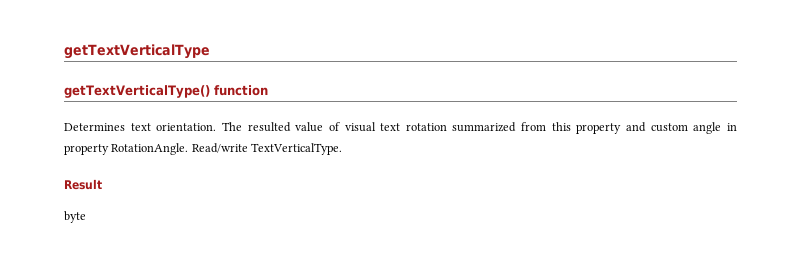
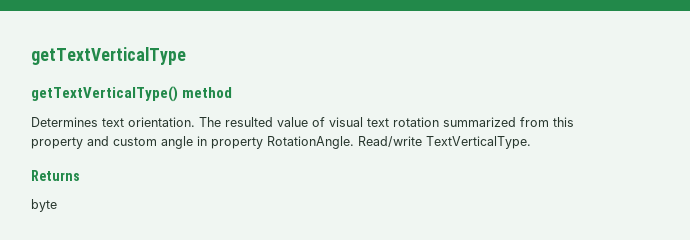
- getTextVerticalType() function
+ getTextVerticalType() method
- Result
+ Returns

